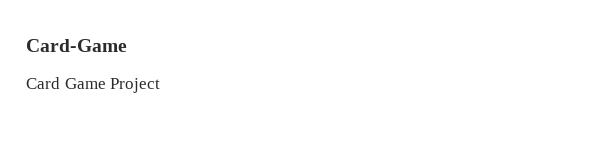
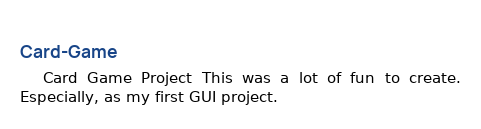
- Card Game Project
+ Card Game Project This was a lot of fun to create. Especially, as my first GUI project.

